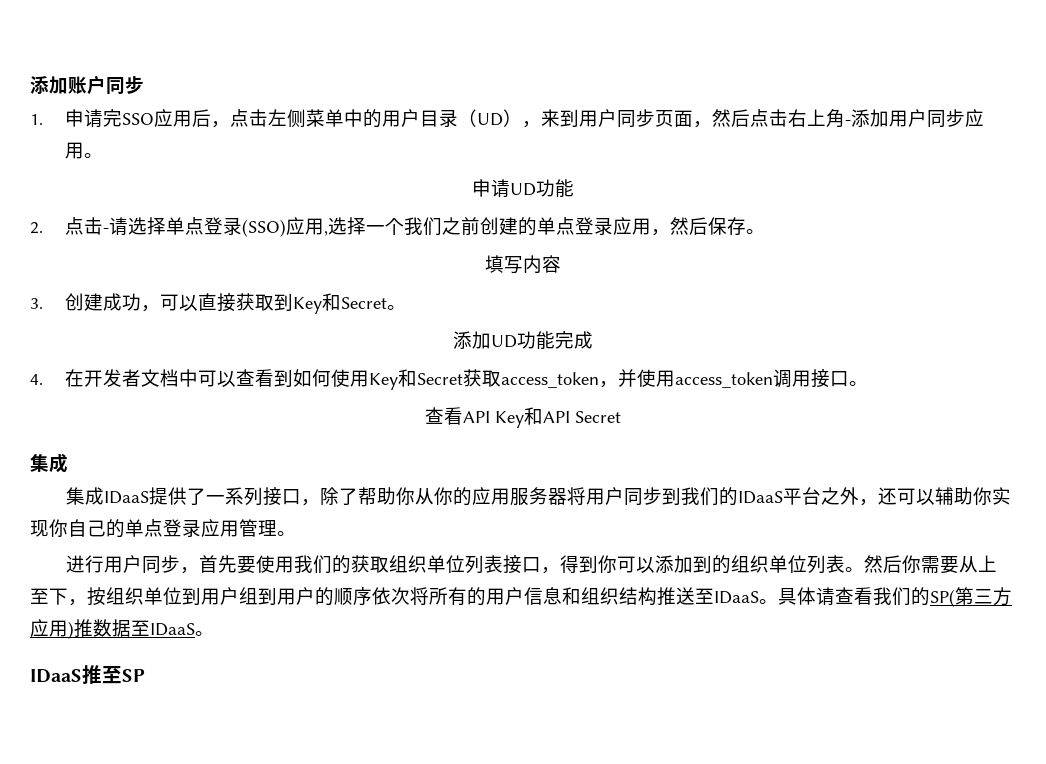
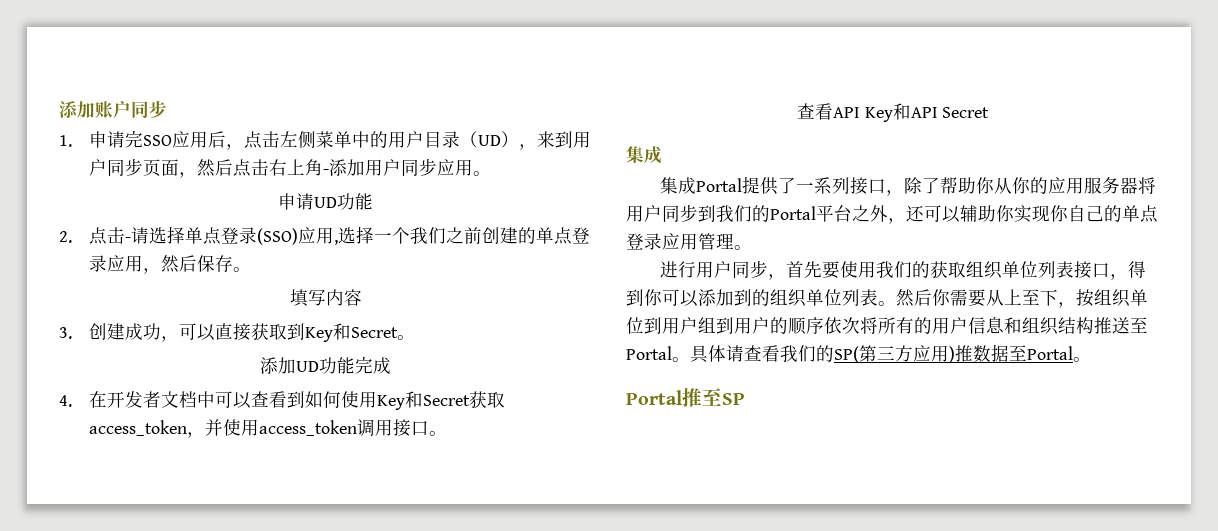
- 集成IDaaS提供了一系列接口，除了帮助你从你的应用服务器将用户同步到我们的IDaaS平台之外，还可以辅助你实现你自己的单点登录应用管理。
+ 集成Portal提供了一系列接口，除了帮助你从你的应用服务器将用户同步到我们的Portal平台之外，还可以辅助你实现你自己的单点登录应用管理。
- 然后你需要从上至下，按组织单位到用户组到用户的顺序依次将所有的用户信息和组织结构推送至IDaaS。
+ 然后你需要从上至下，按组织单位到用户组到用户的顺序依次将所有的用户信息和组织结构推送至Portal。
- 具体请查看我们的SP(第三方应用)推数据至IDaaS。
- IDaaS推至SP
+ 具体请查看我们的SP(第三方应用)推数据至Portal。
+ Portal推至SP

